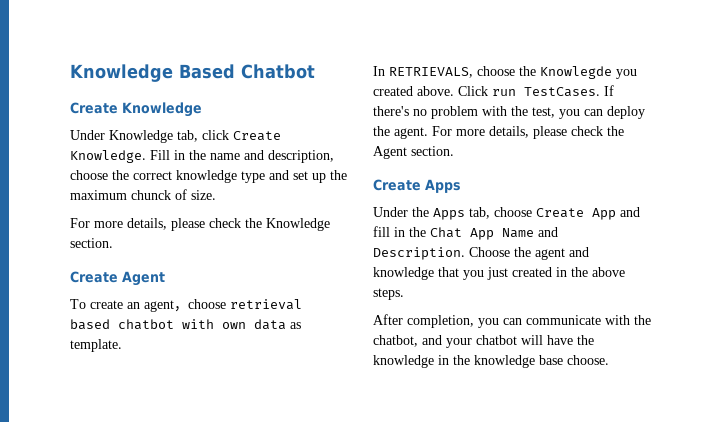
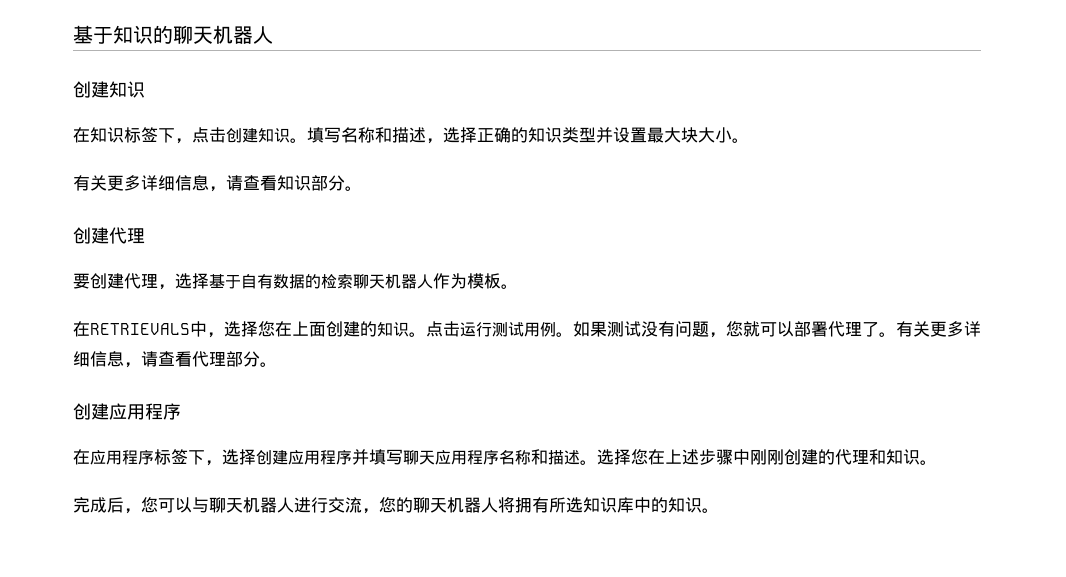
- Knowledge Based Chatbot
- Create Knowledge
- Under Knowledge tab, click Create Knowledge. Fill in the name and description, choose the correct knowledge type and set up the maximum chunck of size.
- For more details, please check the Knowledge section.
- Create Agent
- To create an agent，choose retrieval based chatbot with own data as template.
- In RETRIEVALS, choose the Knowlegde you created above. Click run TestCases. If there's no problem with the test, you can deploy the agent. For more details, please check the Agent section.
- Create Apps
- Under the Apps tab, choose Create App and fill in the Chat App Name and Description. Choose the agent and knowledge that you just created in the above steps.
- After completion, you can communicate with the chatbot, and your chatbot will have the knowledge in the knowledge base choose.
+ 基于知识的聊天机器人
+ 创建知识
+ 在知识标签下，点击创建知识。填写名称和描述，选择正确的知识类型并设置最大块大小。
+ 有关更多详细信息，请查看知识部分。
+ 创建代理
+ 要创建代理，选择基于自有数据的检索聊天机器人作为模板。
+ 在RETRIEVALS中，选择您在上面创建的知识。点击运行测试用例。如果测试没有问题，您就可以部署代理了。有关更多详细信息，请查看代理部分。
+ 创建应用程序
+ 在应用程序标签下，选择创建应用程序并填写聊天应用程序名称和描述。选择您在上述步骤中刚刚创建的代理和知识。
+ 完成后，您可以与聊天机器人进行交流，您的聊天机器人将拥有所选知识库中的知识。

